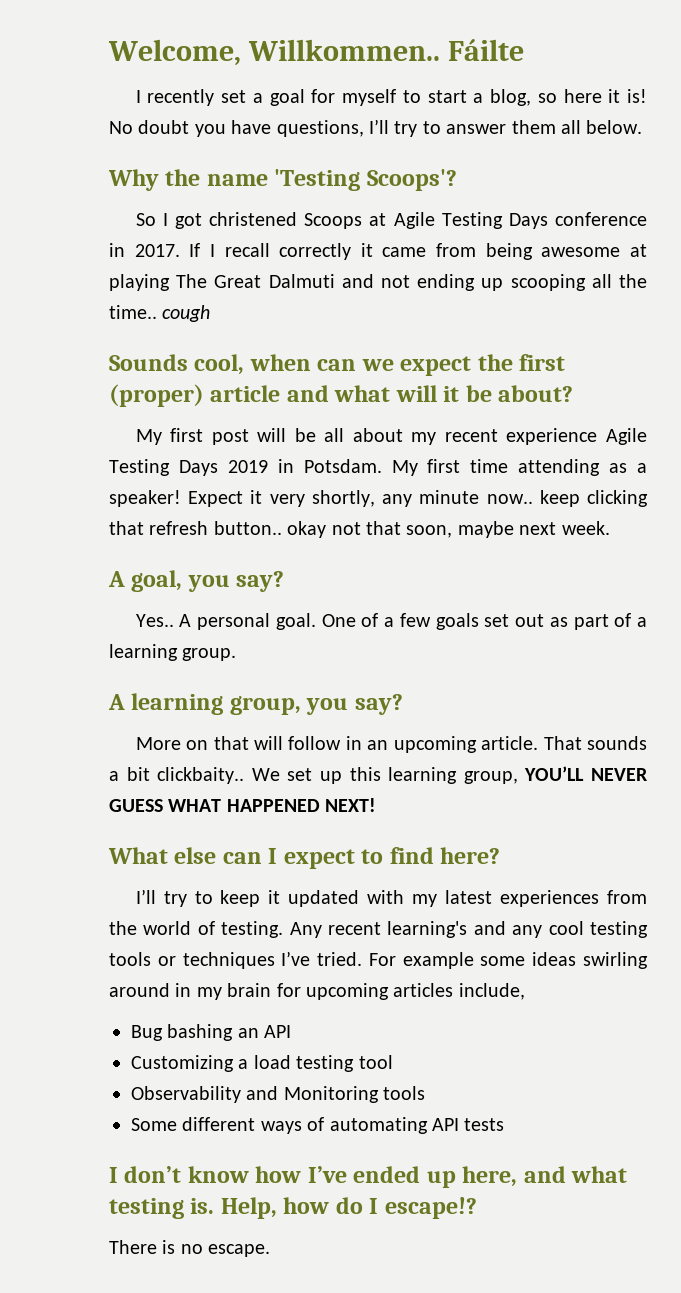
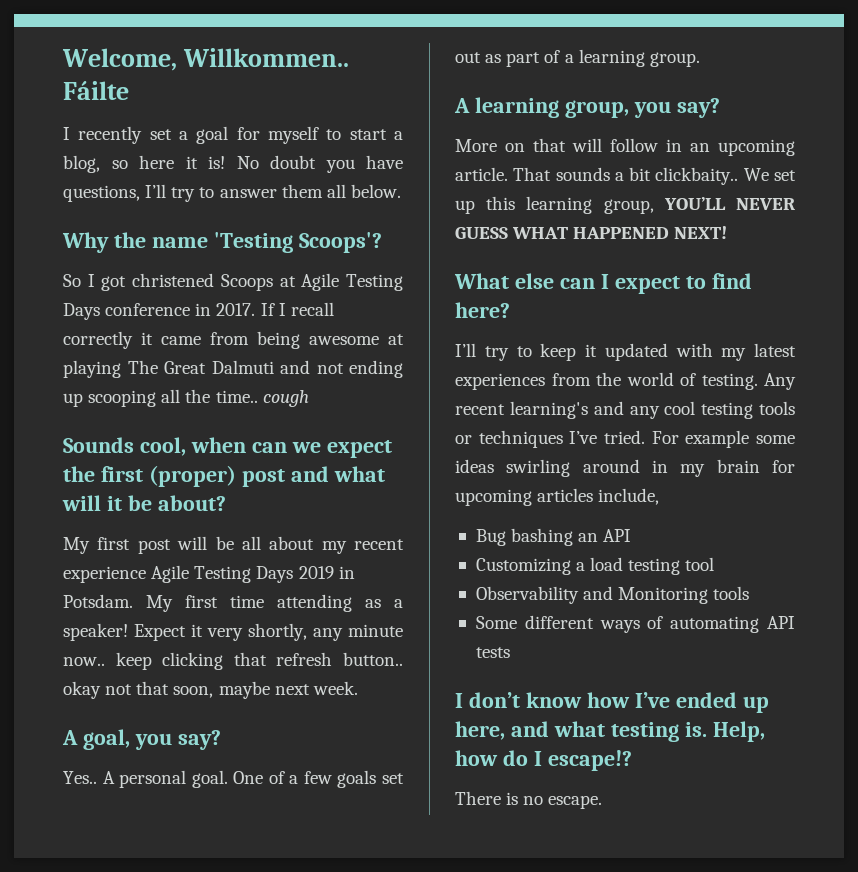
- Sounds cool, when can we expect the first (proper) article and what will it be about?
+ Sounds cool, when can we expect the first (proper) post and what will it be about?

